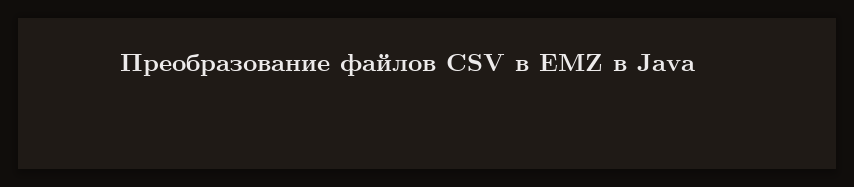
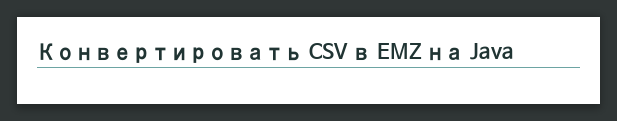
- Преобразование файлов CSV в EMZ в Java
+ Конвертировать CSV в EMZ на Java

